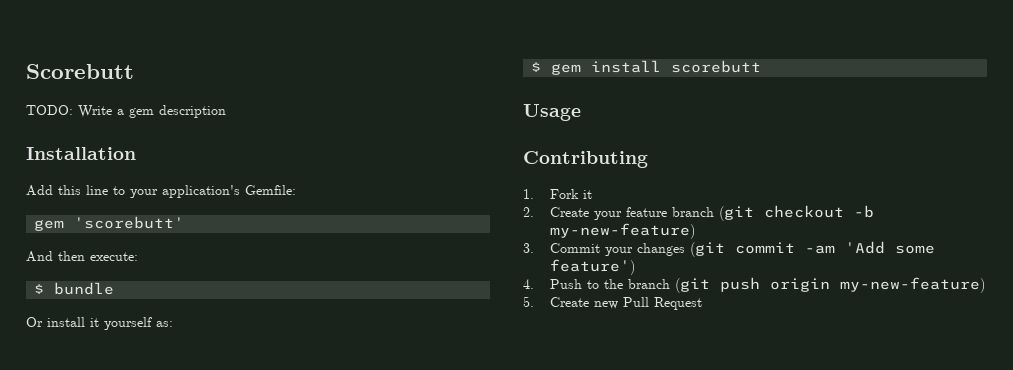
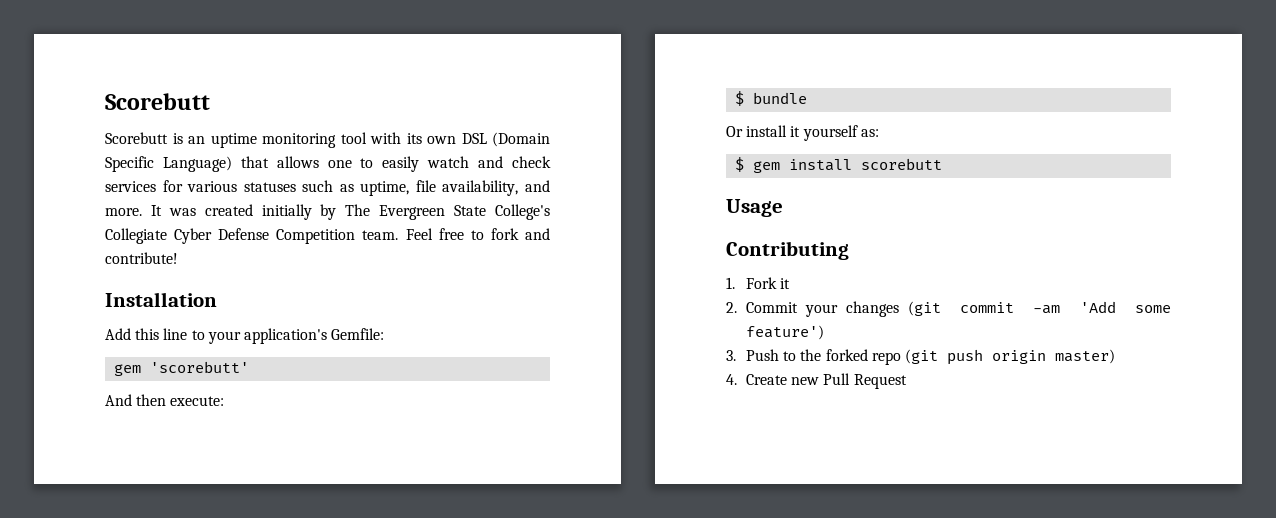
- TODO: Write a gem description
+ Scorebutt is an uptime monitoring tool with its own DSL (Domain Specific Language) that allows one to easily watch and check services for various statuses such as uptime, file availability, and more. It was created initially by The Evergreen State College's Collegiate Cyber Defense Competition team. Feel free to fork and contribute!
- 2. Create your feature branch (git checkout -b my-new-feature)
- 3. Commit your changes (git commit -am 'Add some feature')
+ 2. Commit your changes (git commit -am 'Add some feature')
- 4. Push to the branch (git push origin my-new-feature)
- 5. Create new Pull Request
+ 3. Push to the forked repo (git push origin master)
+ 4. Create new Pull Request

